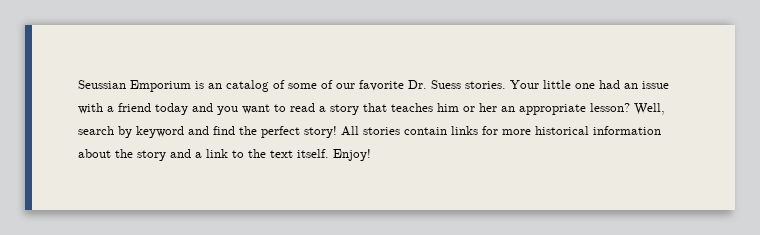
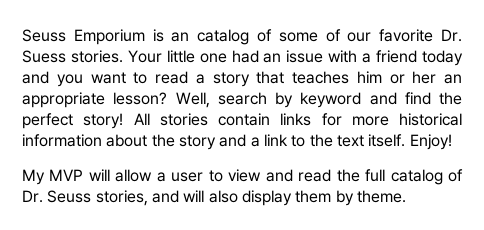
- Seussian Emporium is an catalog of some of our favorite Dr. Suess stories.
+ Seuss Emporium is an catalog of some of our favorite Dr. Suess stories.
+ My MVP will allow a user to view and read the full catalog of Dr. Seuss stories, and will also display them by theme.

